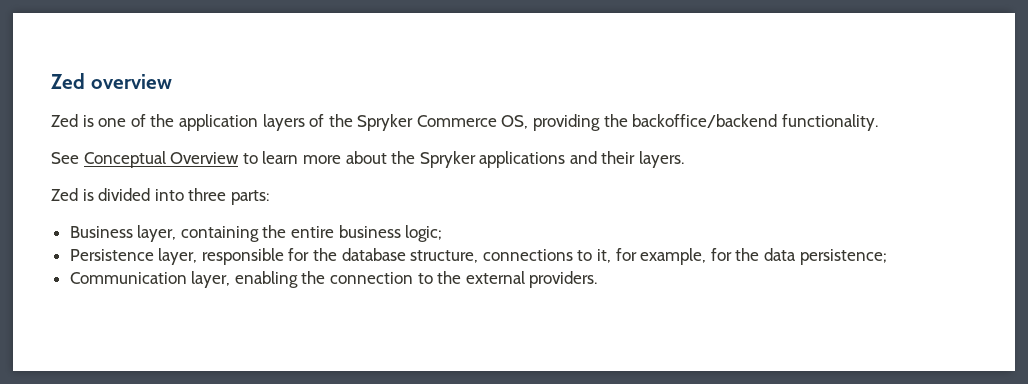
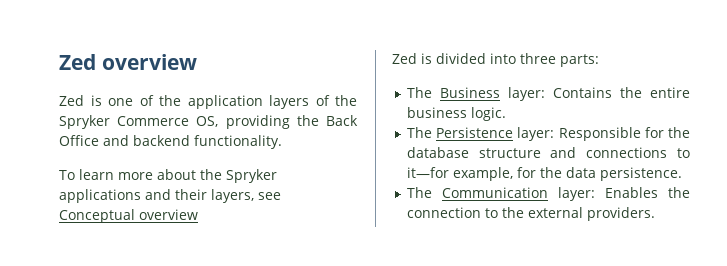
- Zed is one of the application layers of the Spryker Commerce OS, providing the backoffice/backend functionality.
- See Conceptual Overview to learn more about the Spryker applications and their layers.
+ Zed is one of the application layers of the Spryker Commerce OS, providing the Back Office and backend functionality.
+ To learn more about the Spryker applications and their layers, see Conceptual overview
- Business layer, containing the entire business logic;
- Persistence layer, responsible for the database structure, connections to it, for example, for the data persistence;
- Communication layer, enabling the connection to the external providers.
+ The Business layer: Contains the entire business logic.
+ The Persistence layer: Responsible for the database structure and connections to it—for example, for the data persistence.
+ The Communication layer: Enables the connection to the external providers.

